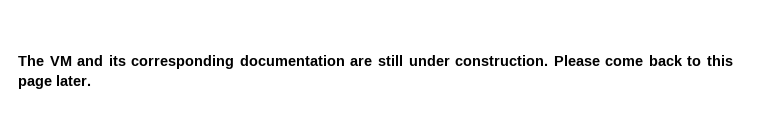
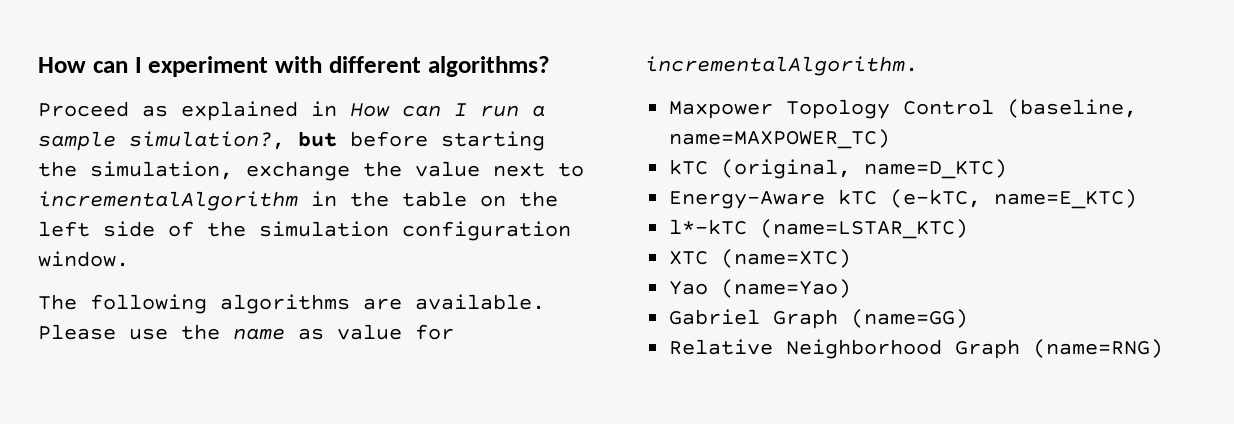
- The VM and its corresponding documentation are still under construction. Please come back to this page later.
+ How can I experiment with different algorithms?
+ Proceed as explained in How can I run a sample simulation?, but before starting the simulation, exchange the value next to incrementalAlgorithm in the table on the left side of the simulation configuration window.
+ The following algorithms are available. Please use the name as value for incrementalAlgorithm.
+ Maxpower Topology Control (baseline, name=MAXPOWER_TC)
+ kTC (original, name=D_KTC)
+ Energy-Aware kTC (e-kTC, name=E_KTC)
+ l*-kTC (name=LSTAR_KTC)
+ XTC (name=XTC)
+ Yao (name=Yao)
+ Gabriel Graph (name=GG)
+ Relative Neighborhood Graph (name=RNG)

